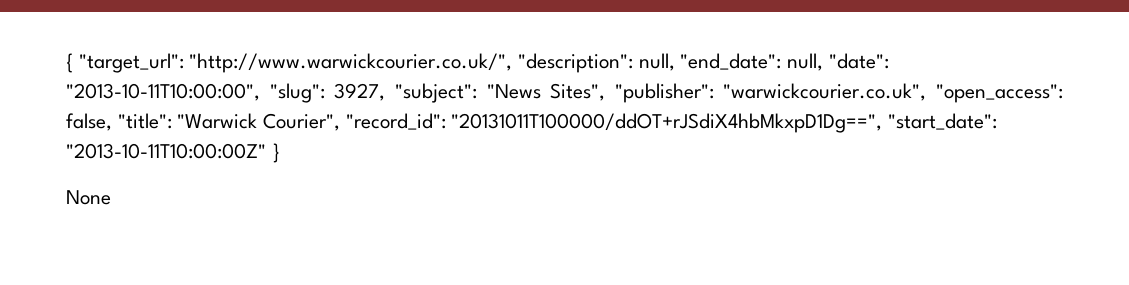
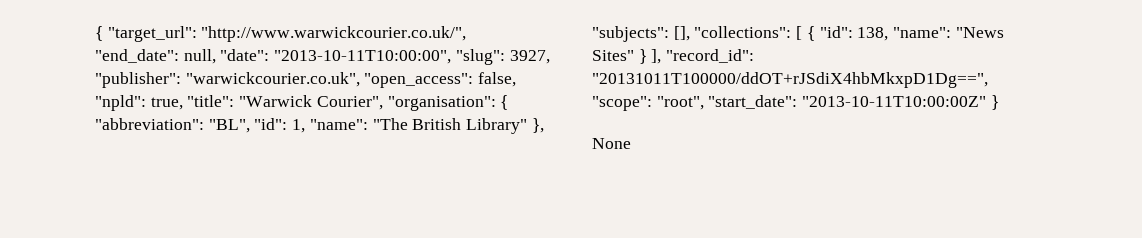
- { "target_url": "http://www.warwickcourier.co.uk/", "description": null, "end_date": null, "date": "2013-10-11T10:00:00", "slug": 3927, "subject": "News Sites", "publisher": "warwickcourier.co.uk", "open_access": false, "title": "Warwick Courier", "record_id": "20131011T100000/ddOT+rJSdiX4hbMkxpD1Dg==", "start_date": "2013-10-11T10:00:00Z" }
+ { "target_url": "http://www.warwickcourier.co.uk/", "end_date": null, "date": "2013-10-11T10:00:00", "slug": 3927, "publisher": "warwickcourier.co.uk", "open_access": false, "npld": true, "title": "Warwick Courier", "organisation": { "abbreviation": "BL", "id": 1, "name": "The British Library" }, "subjects": [], "collections": [ { "id": 138, "name": "News Sites" } ], "record_id": "20131011T100000/ddOT+rJSdiX4hbMkxpD1Dg==", "scope": "root", "start_date": "2013-10-11T10:00:00Z" }

